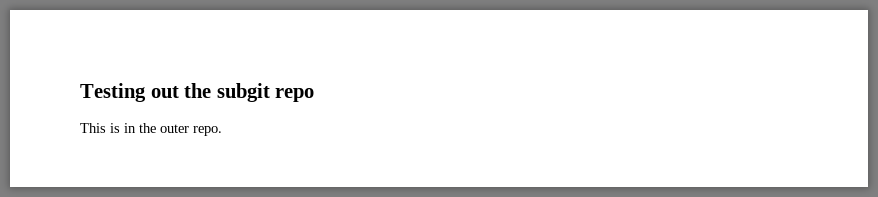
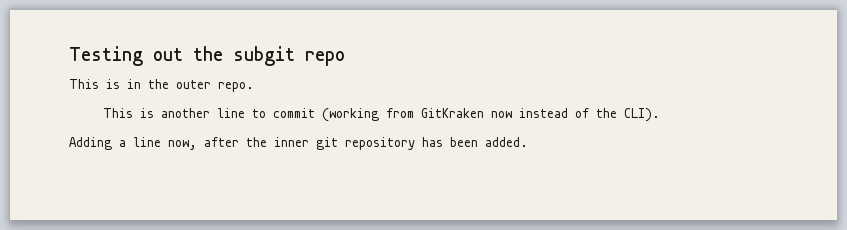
+ This is another line to commit (working from GitKraken now instead of the CLI).
+ Adding a line now, after the inner git repository has been added.

